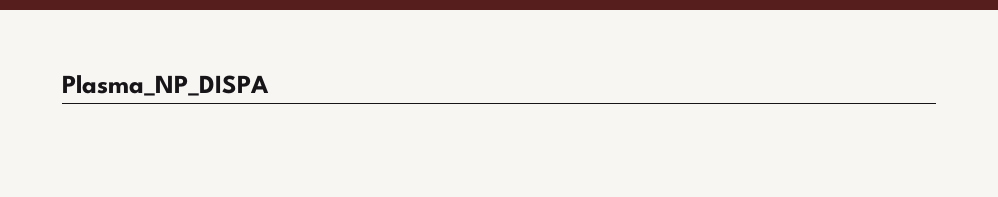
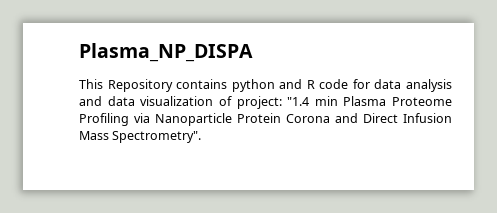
+ This Repository contains python and R code for data analysis and data visualization of project: "1.4 min Plasma Proteome Profiling via Nanoparticle Protein Corona and Direct Infusion Mass Spectrometry".

